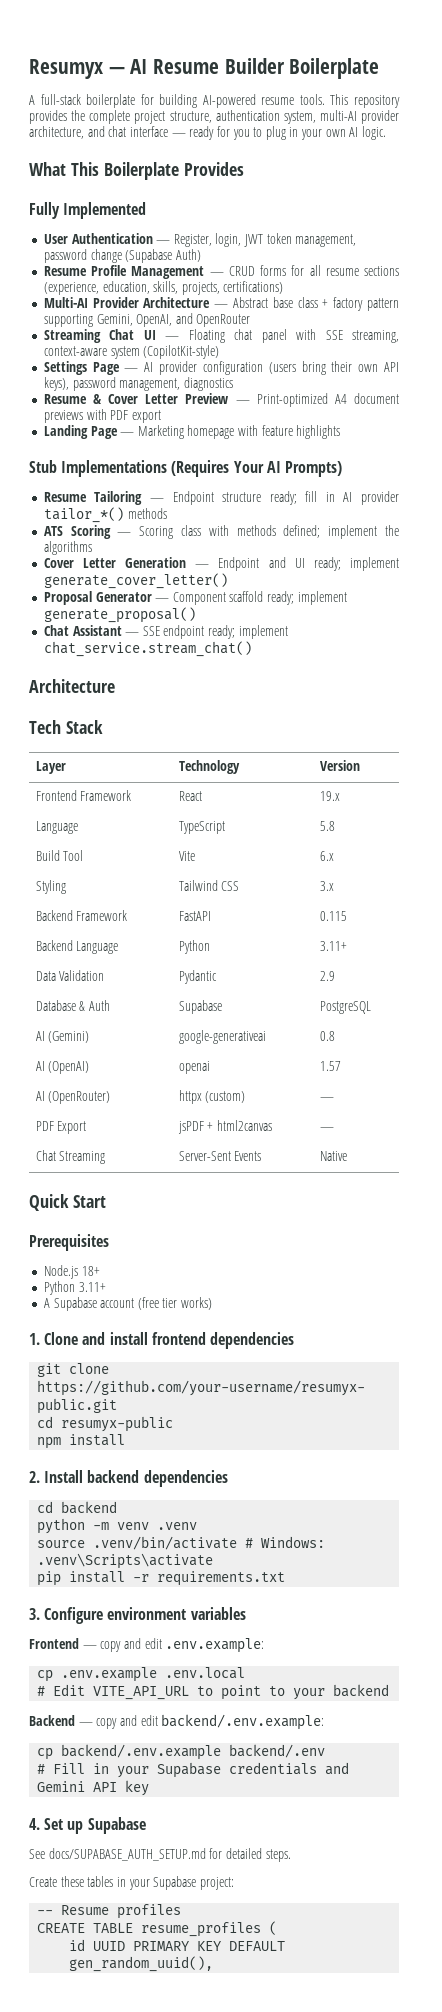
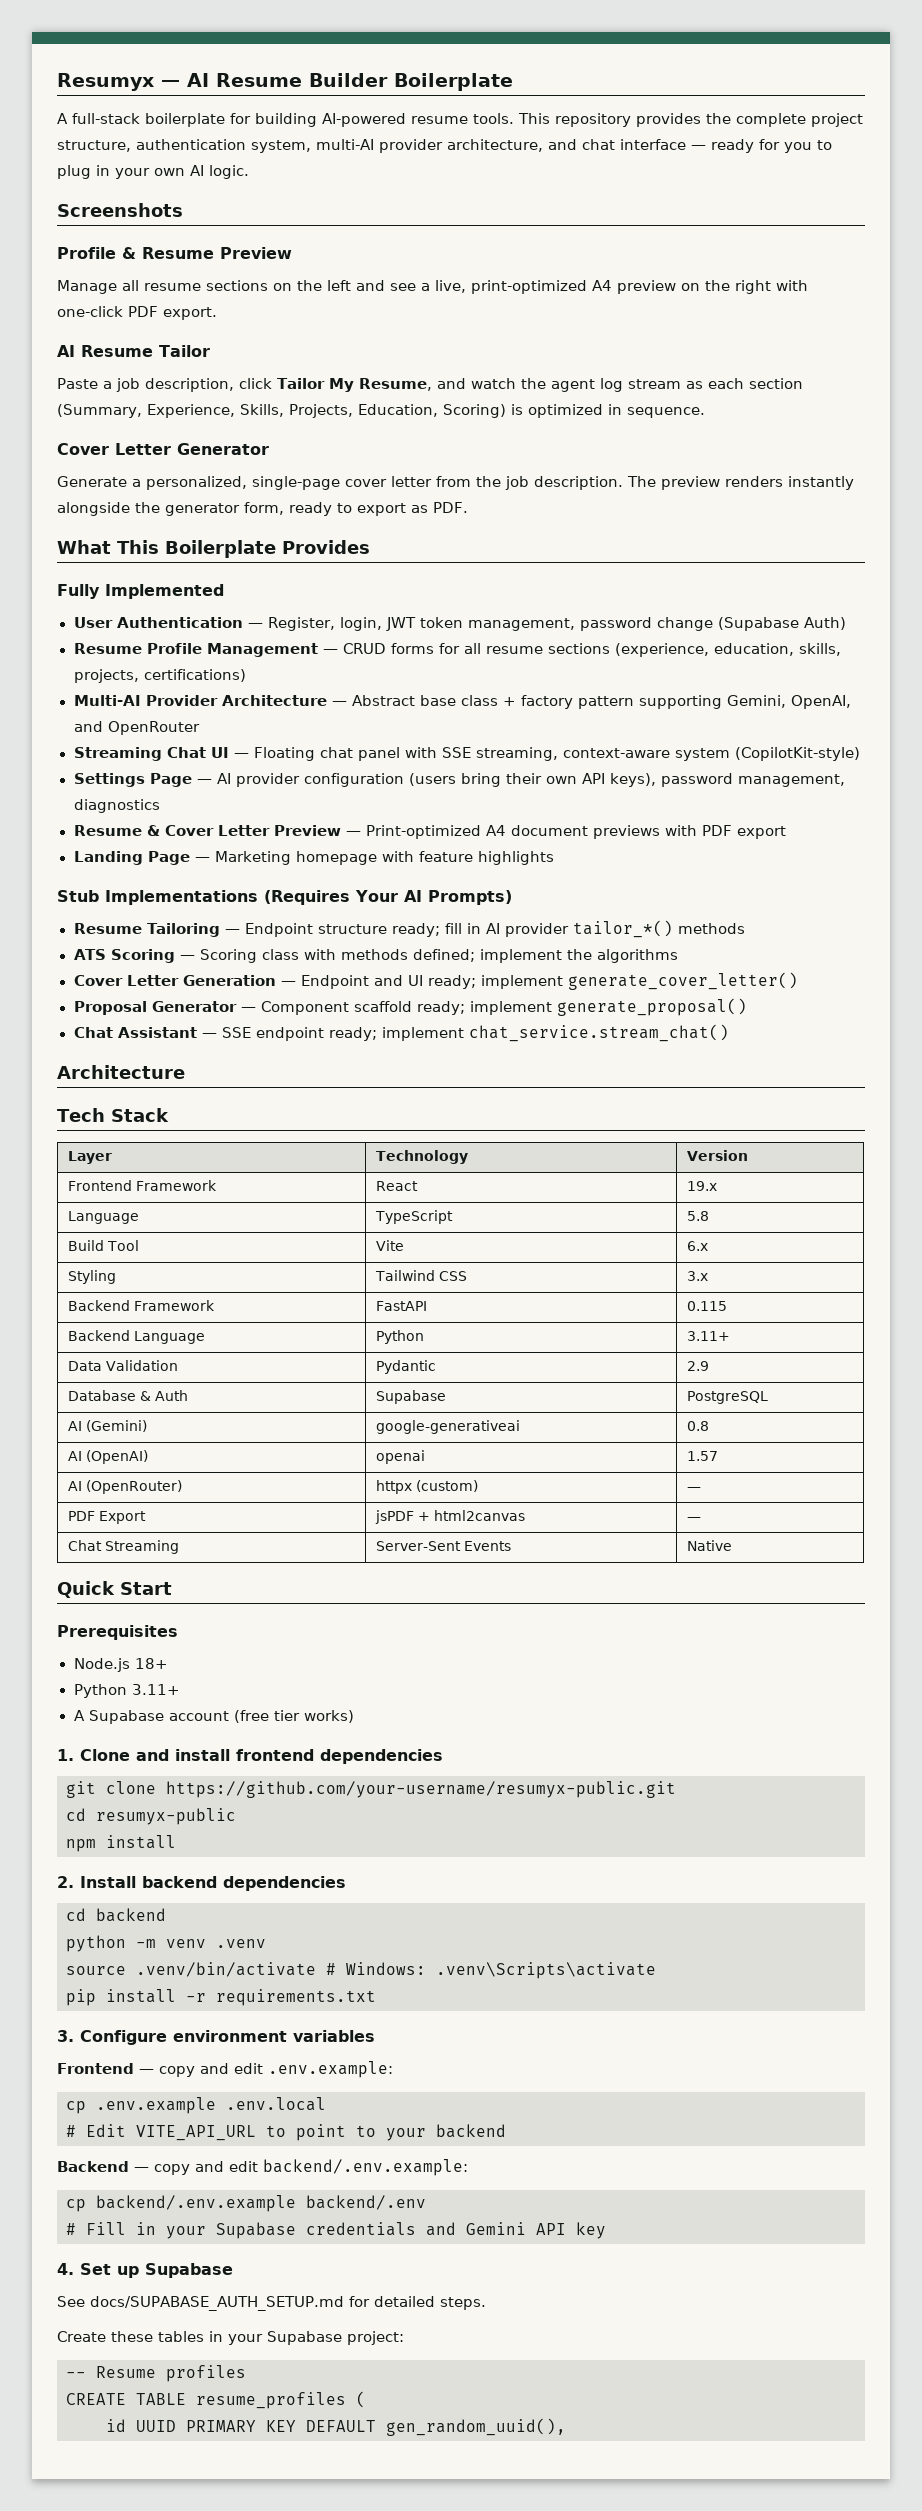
+ Screenshots
+ Profile & Resume Preview
+ Manage all resume sections on the left and see a live, print-optimized A4 preview on the right with one-click PDF export.
+ AI Resume Tailor
+ Paste a job description, click Tailor My Resume, and watch the agent log stream as each section (Summary, Experience, Skills, Projects, Education, Scoring) is optimized in sequence.
+ Cover Letter Generator
+ Generate a personalized, single-page cover letter from the job description. The preview renders instantly alongside the generator form, ready to export as PDF.

